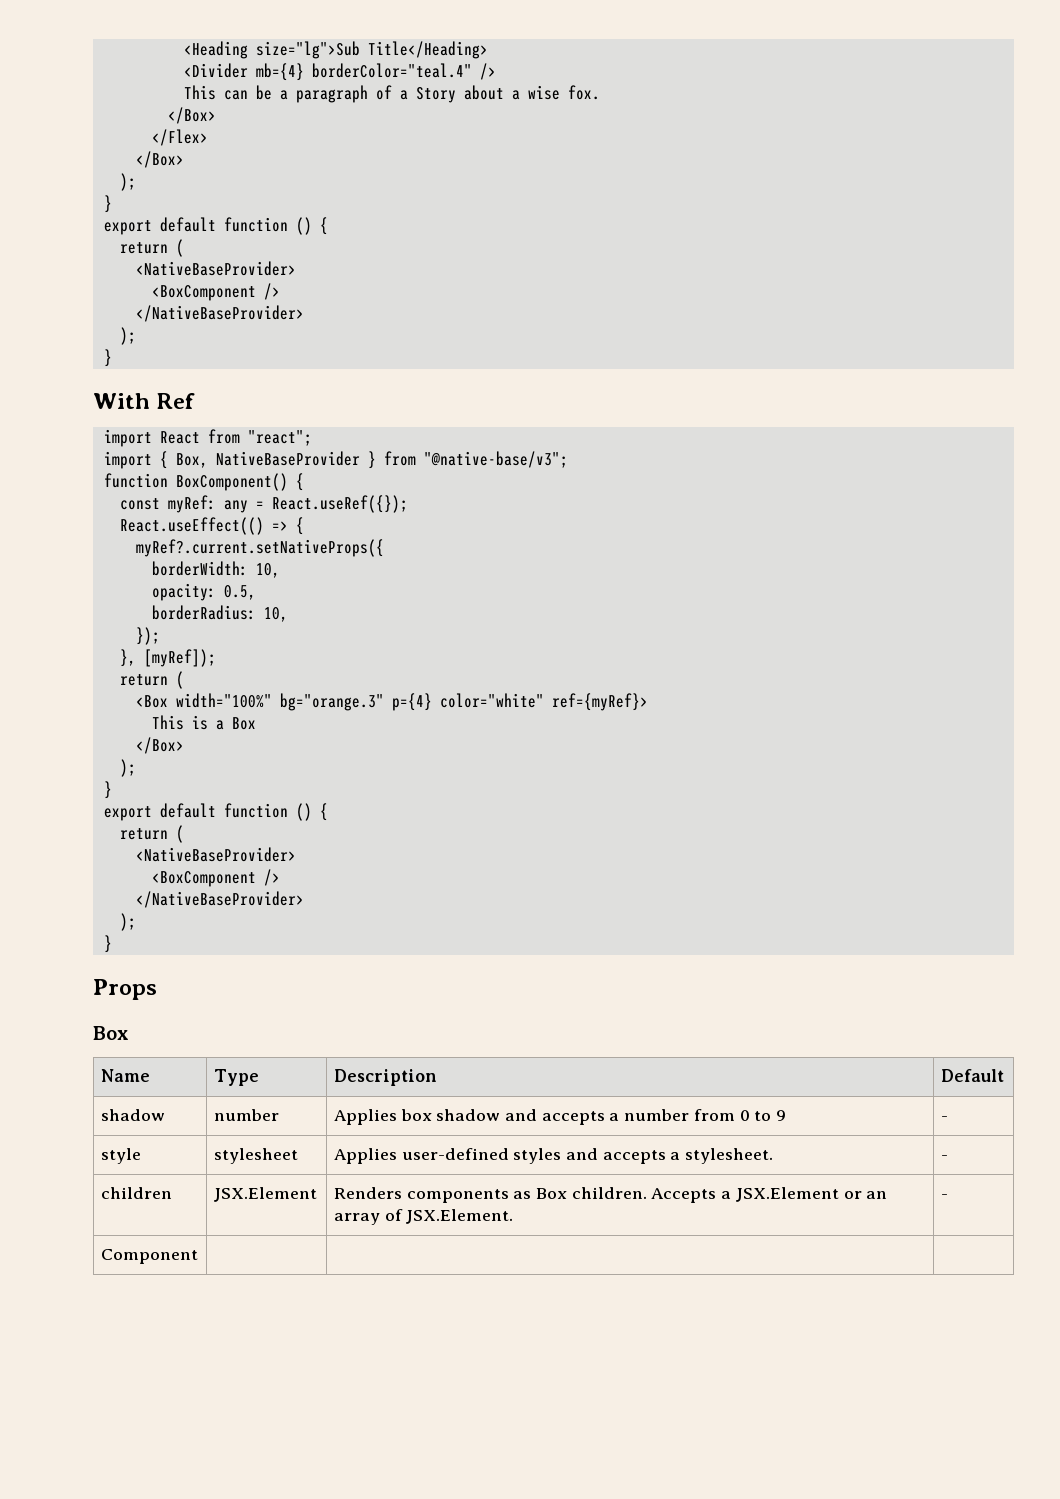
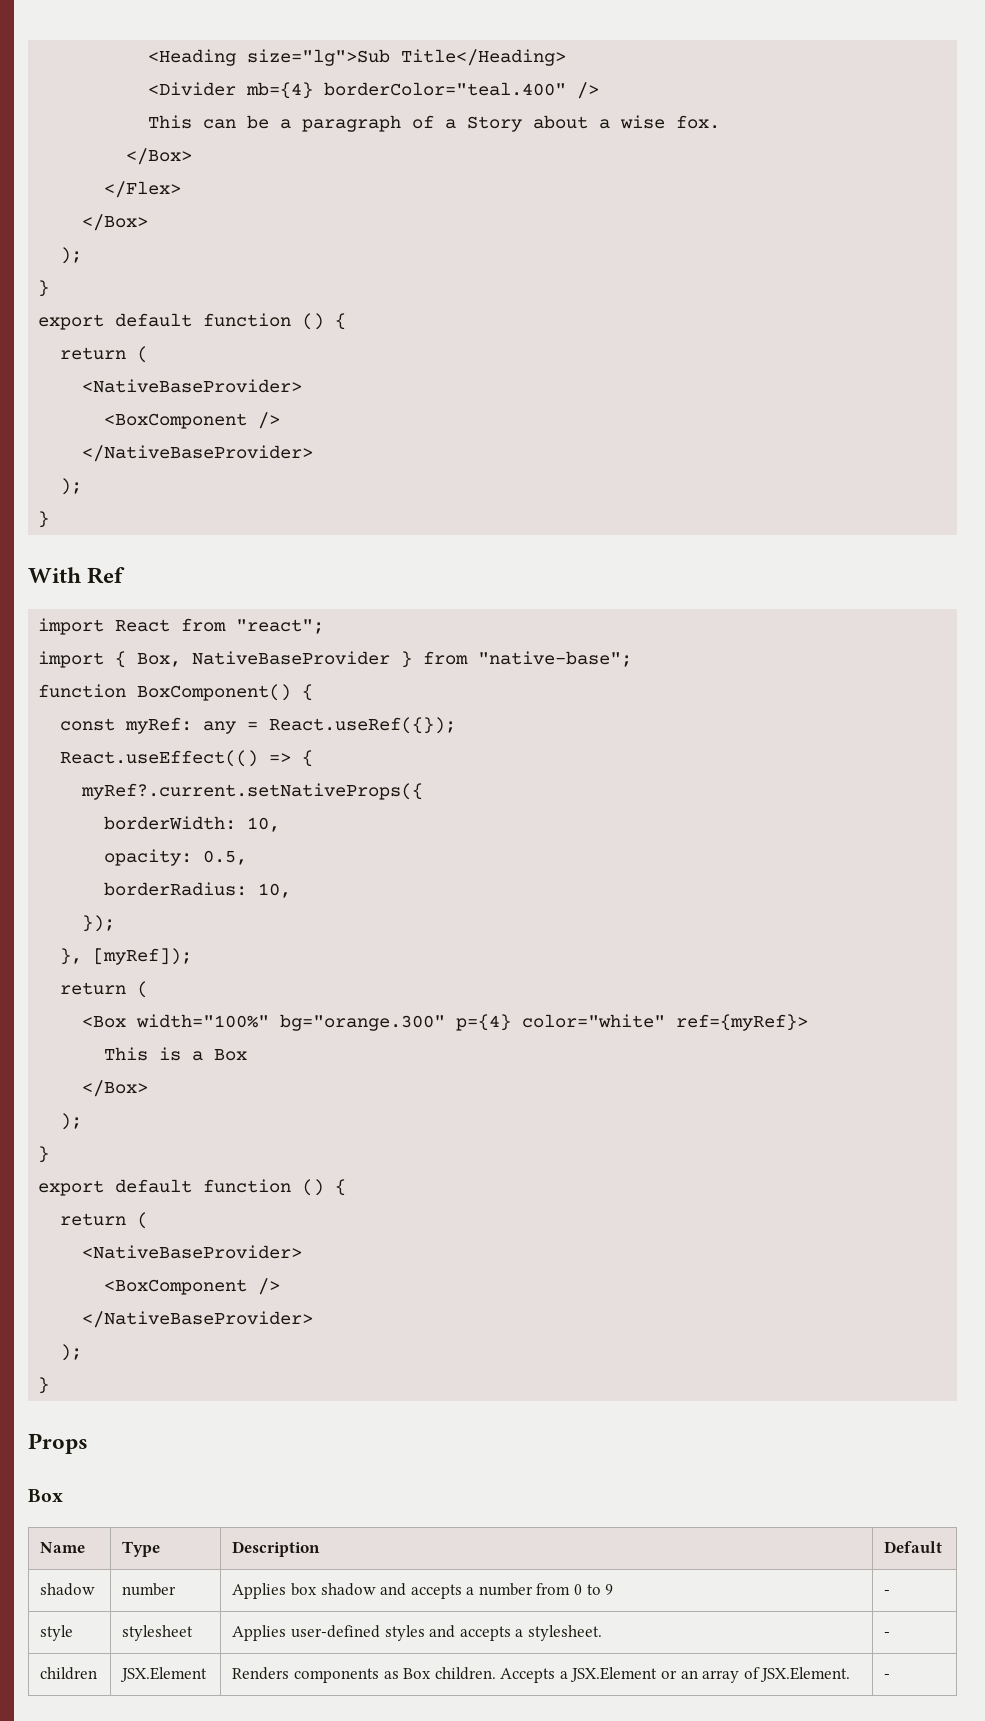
- <Divider mb={4} borderColor="teal.4" />
+ <Divider mb={4} borderColor="teal.400" />
- import { Box, NativeBaseProvider } from "@native-base/v3";
+ import { Box, NativeBaseProvider } from "native-base";
- <Box width="100%" bg="orange.3" p={4} color="white" ref={myRef}>
+ <Box width="100%" bg="orange.300" p={4} color="white" ref={myRef}>
- Component | | |

